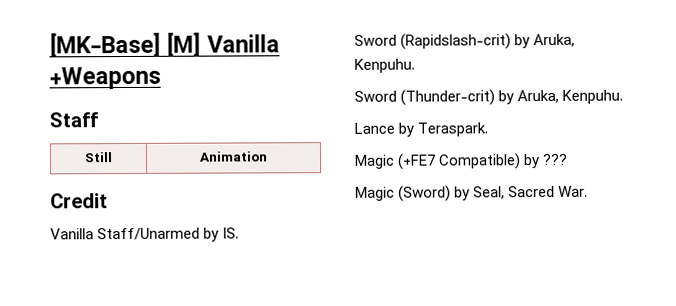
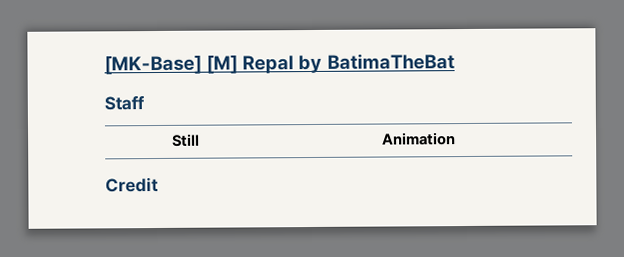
- [MK-Base] [M] Vanilla +Weapons
+ [MK-Base] [M] Repal by BatimaTheBat
- Vanilla Staff/Unarmed by IS.
- Sword (Rapidslash-crit) by Aruka, Kenpuhu.
- Sword (Thunder-crit) by Aruka, Kenpuhu.
- Lance by Teraspark.
- Magic (+FE7 Compatible) by ???
- Magic (Sword) by Seal, Sacred War.

